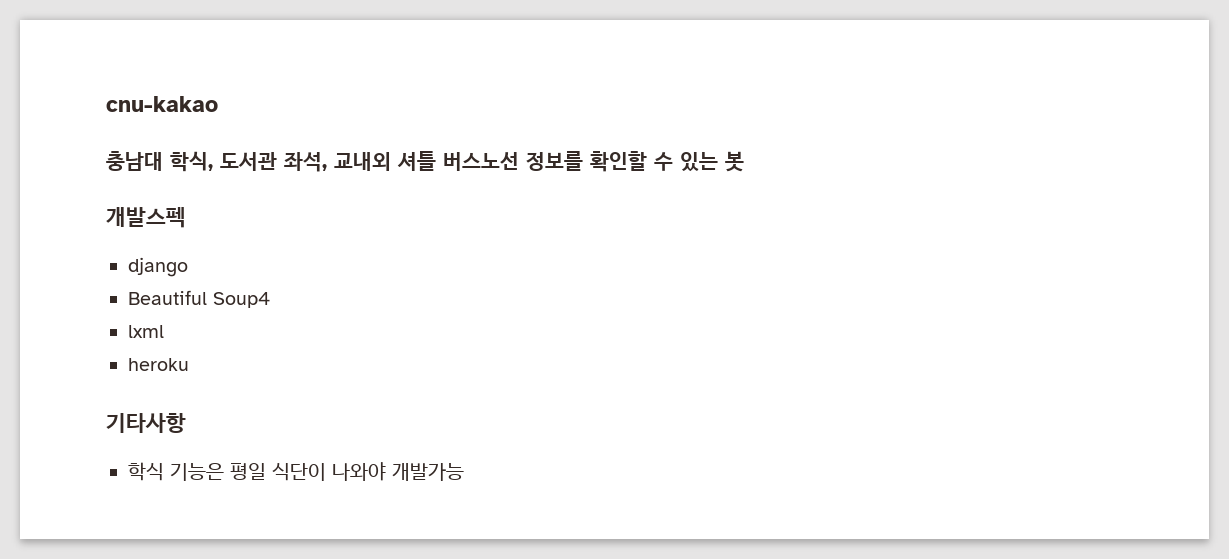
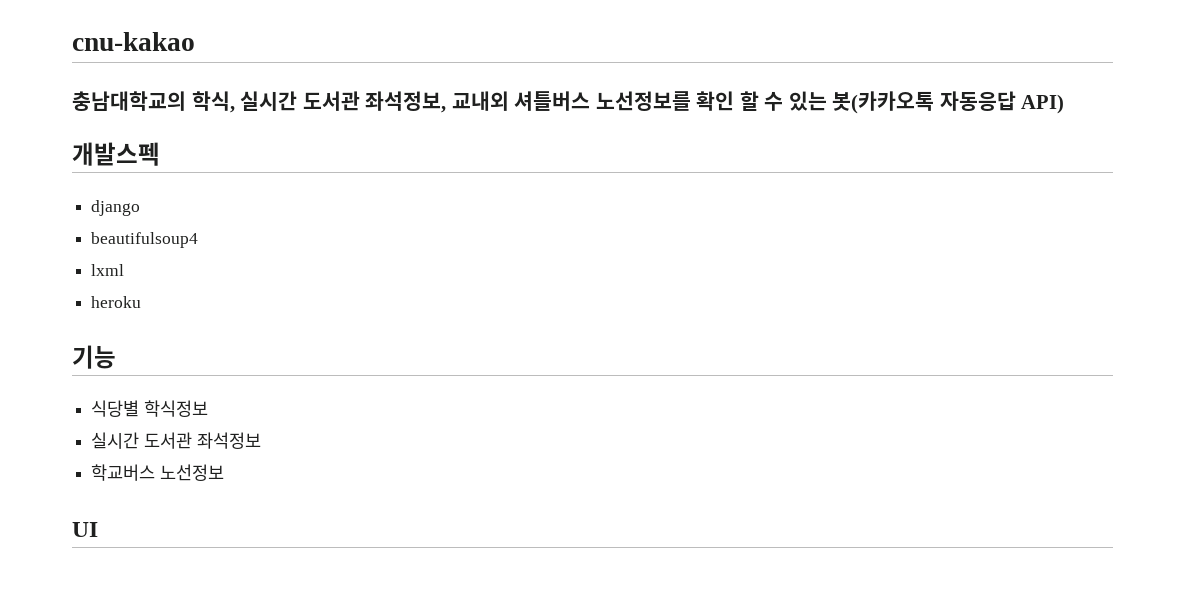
- 충남대 학식, 도서관 좌석, 교내외 셔틀 버스노선 정보를 확인할 수 있는 봇
+ 충남대학교의 학식, 실시간 도서관 좌석정보, 교내외 셔틀버스 노선정보를 확인 할 수 있는 봇(카카오톡 자동응답 API)
- Beautiful Soup4
+ beautifulsoup4
- 기타사항
- 학식 기능은 평일 식단이 나와야 개발가능
+ 기능
+ 식당별 학식정보
+ 실시간 도서관 좌석정보
+ 학교버스 노선정보
+ UI

